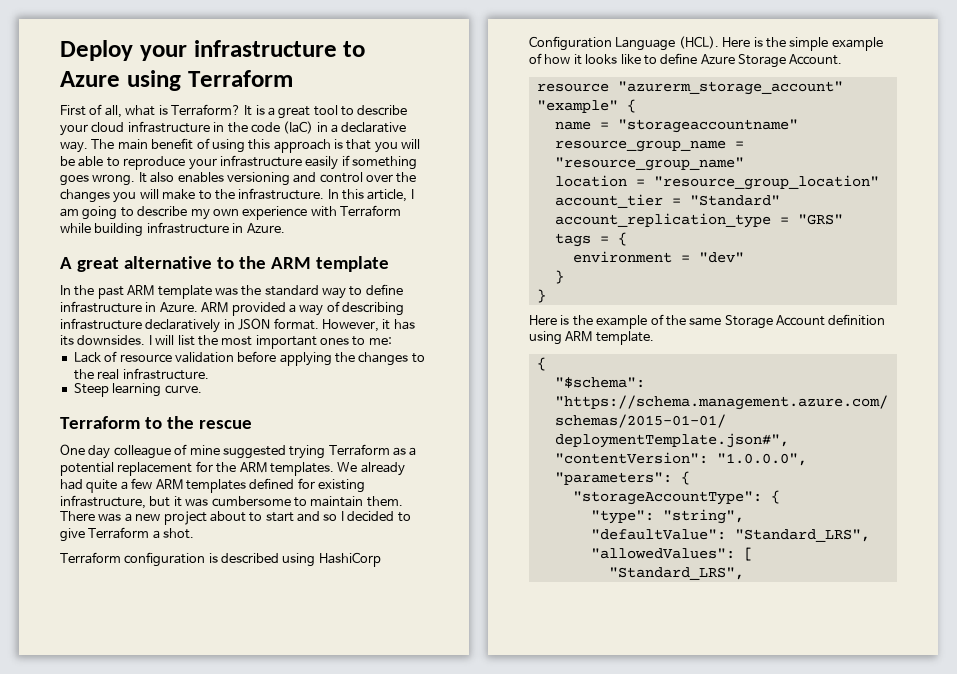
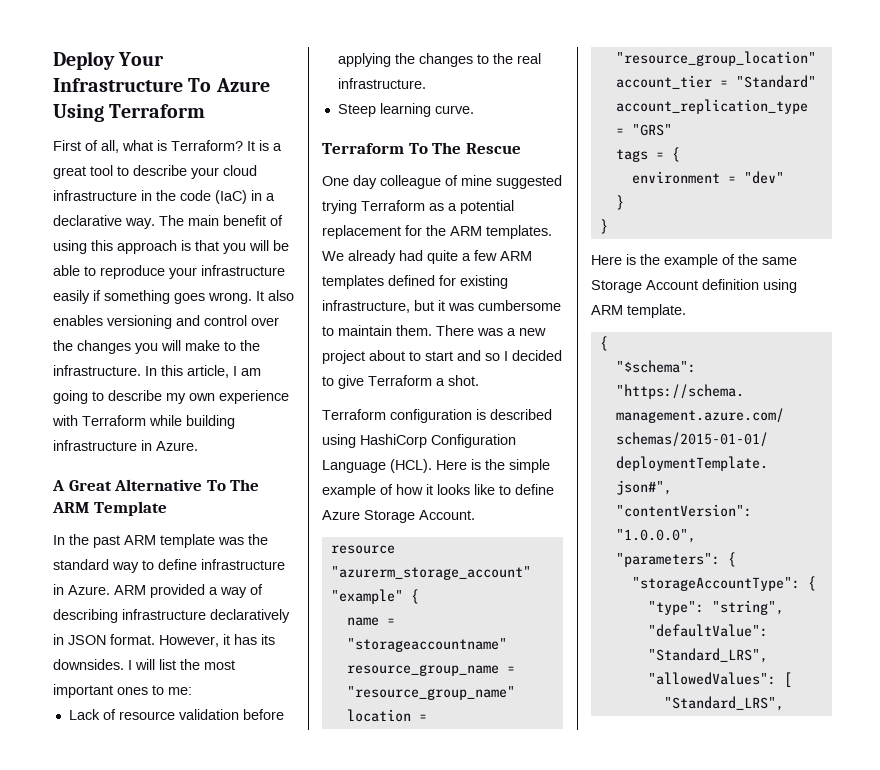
- Deploy your infrastructure to Azure using Terraform
+ Deploy Your Infrastructure To Azure Using Terraform
- A great alternative to the ARM template
+ A Great Alternative To The ARM Template
- Terraform to the rescue
+ Terraform To The Rescue

